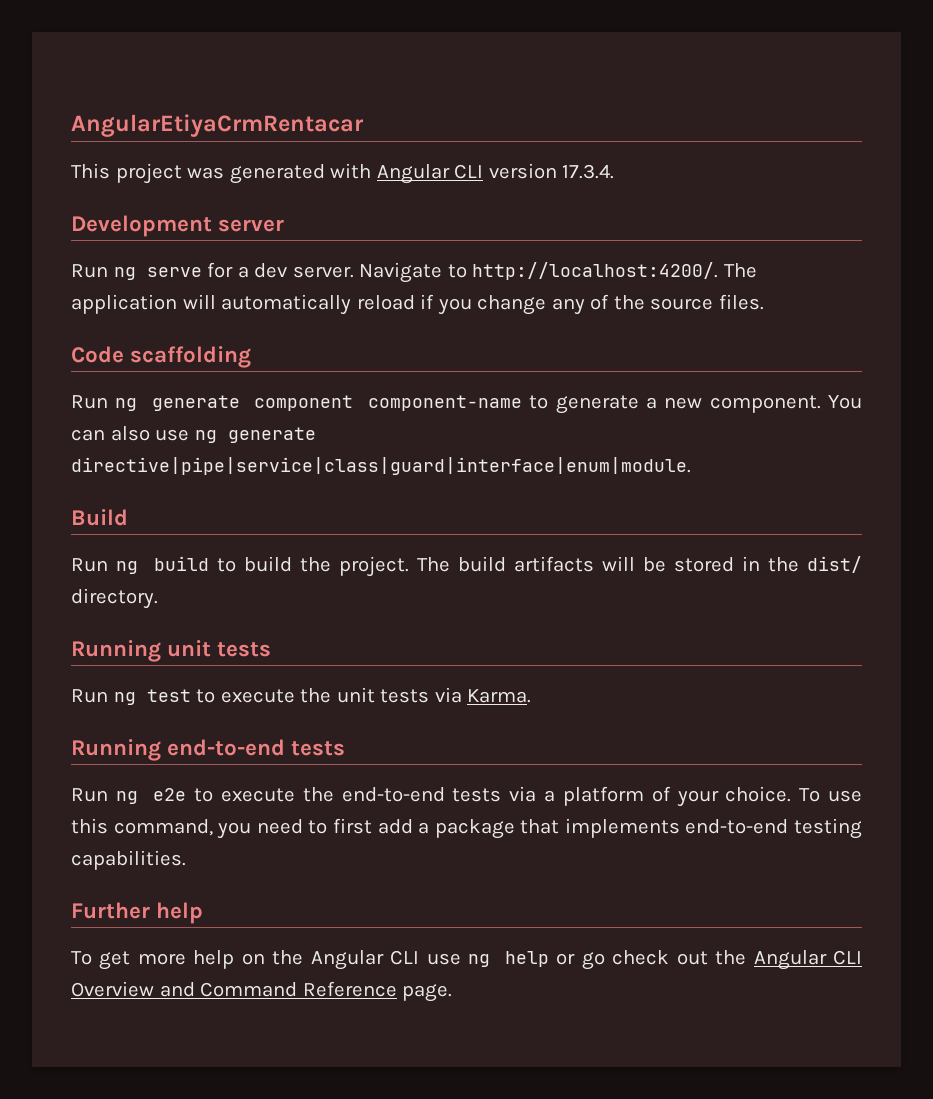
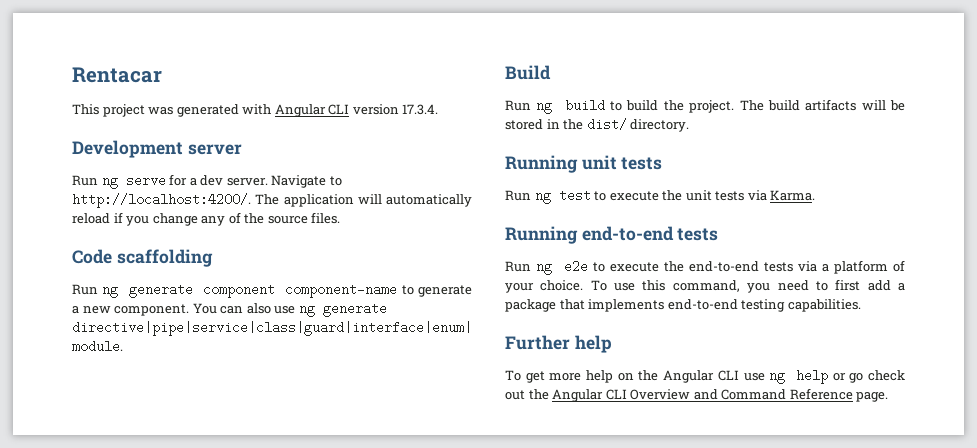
- AngularEtiyaCrmRentacar
+ Rentacar

